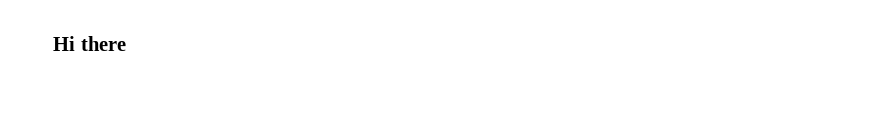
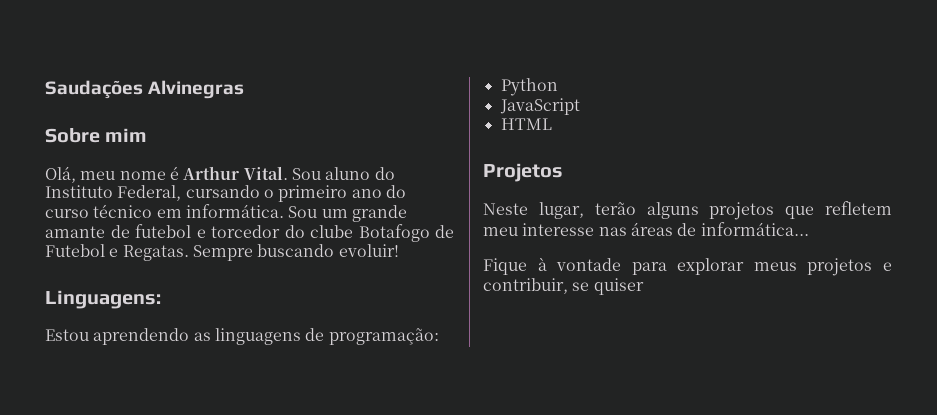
- Hi there
+ Saudações Alvinegras
+ Sobre mim
+ Olá, meu nome é Arthur Vital. Sou aluno do Instituto Federal, cursando o primeiro ano do curso técnico em informática. Sou um grande amante de futebol e torcedor do clube Botafogo de Futebol e Regatas. Sempre buscando evoluir!
+ Linguagens:
+ Estou aprendendo as linguagens de programação:
+ Python
+ JavaScript
+ HTML
+ Projetos
+ Neste lugar, terão alguns projetos que refletem meu interesse nas áreas de informática...
+ Fique à vontade para explorar meus projetos e contribuir, se quiser

